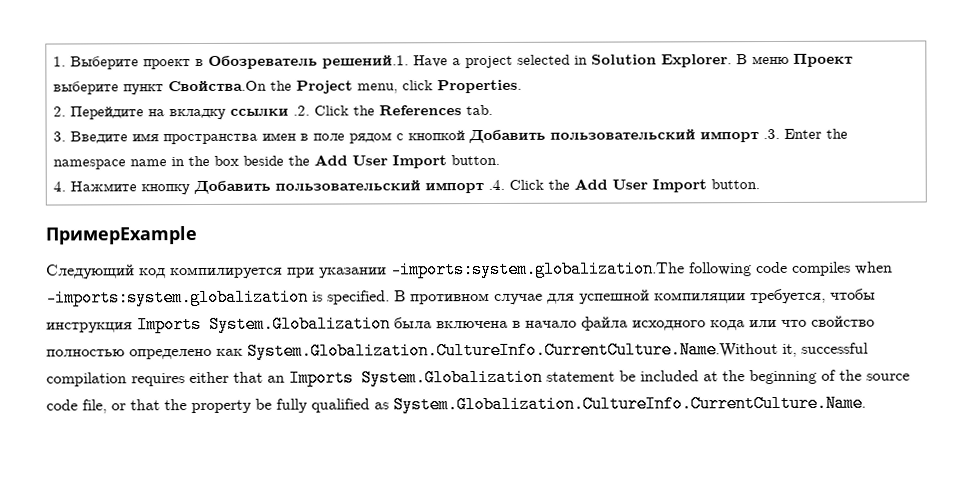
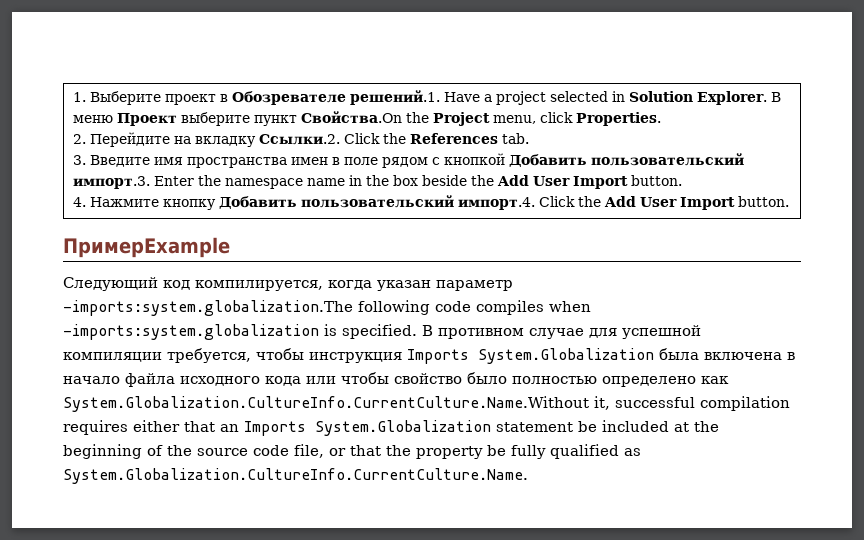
- 1. Выберите проект в Обозреватель решений.1. Have a project selected in Solution Explorer.
+ 1. Выберите проект в Обозревателе решений.1. Have a project selected in Solution Explorer.
- 2. Перейдите на вкладку ссылки .2. Click the References tab.
+ 2. Перейдите на вкладку Ссылки.2. Click the References tab.
- 3. Введите имя пространства имен в поле рядом с кнопкой Добавить пользовательский импорт .3. Enter the namespace name in the box beside the Add User Import button.
+ 3. Введите имя пространства имен в поле рядом с кнопкой Добавить пользовательский импорт.3. Enter the namespace name in the box beside the Add User Import button.
- 4. Нажмите кнопку Добавить пользовательский импорт .4. Click the Add User Import button.
+ 4. Нажмите кнопку Добавить пользовательский импорт.4. Click the Add User Import button.
- Следующий код компилируется при указании -imports:system.globalization.The following code compiles when -imports:system.globalization is specified.
+ Следующий код компилируется, когда указан параметр -imports:system.globalization.The following code compiles when -imports:system.globalization is specified.
- В противном случае для успешной компиляции требуется, чтобы инструкция Imports System.Globalization была включена в начало файла исходного кода или что свойство полностью определено как System.Globalization.CultureInfo.CurrentCulture.Name.Without it, successful compilation requires either that an Imports System.Globalization statement be included at the beginning of the source code file, or that the property be fully qualified as System.Globalization.CultureInfo.CurrentCulture.Name.
+ В противном случае для успешной компиляции требуется, чтобы инструкция Imports System.Globalization была включена в начало файла исходного кода или чтобы свойство было полностью определено как System.Globalization.CultureInfo.CurrentCulture.Name.Without it, successful compilation requires either that an Imports System.Globalization statement be included at the beginning of the source code file, or that the property be fully qualified as System.Globalization.CultureInfo.CurrentCulture.Name.

